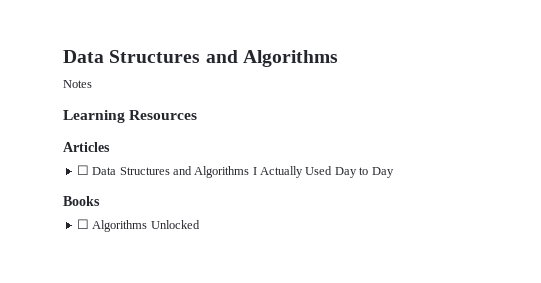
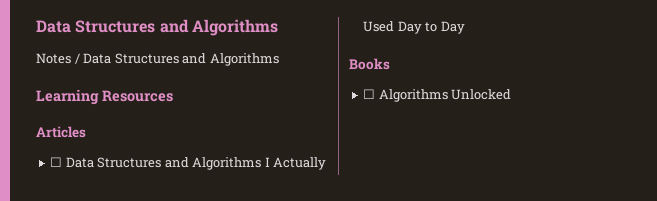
- Notes
+ Notes / Data Structures and Algorithms

